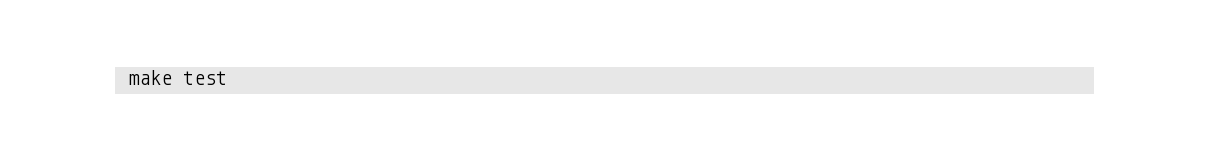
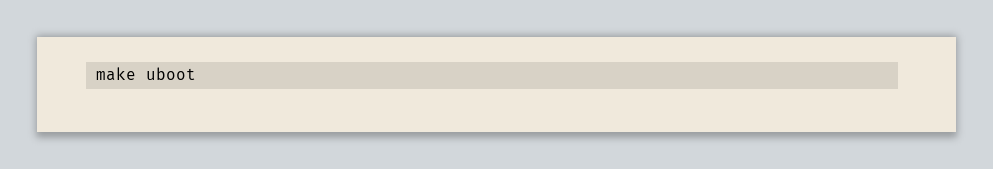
- make test
+ make uboot

